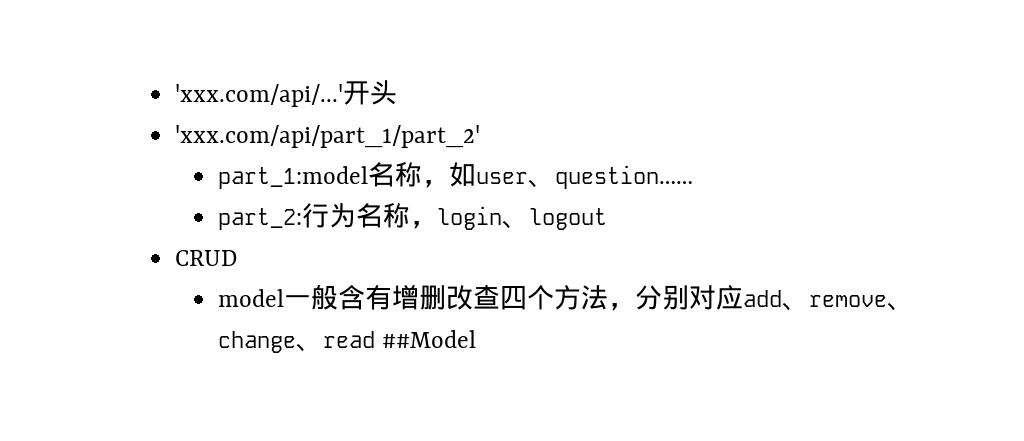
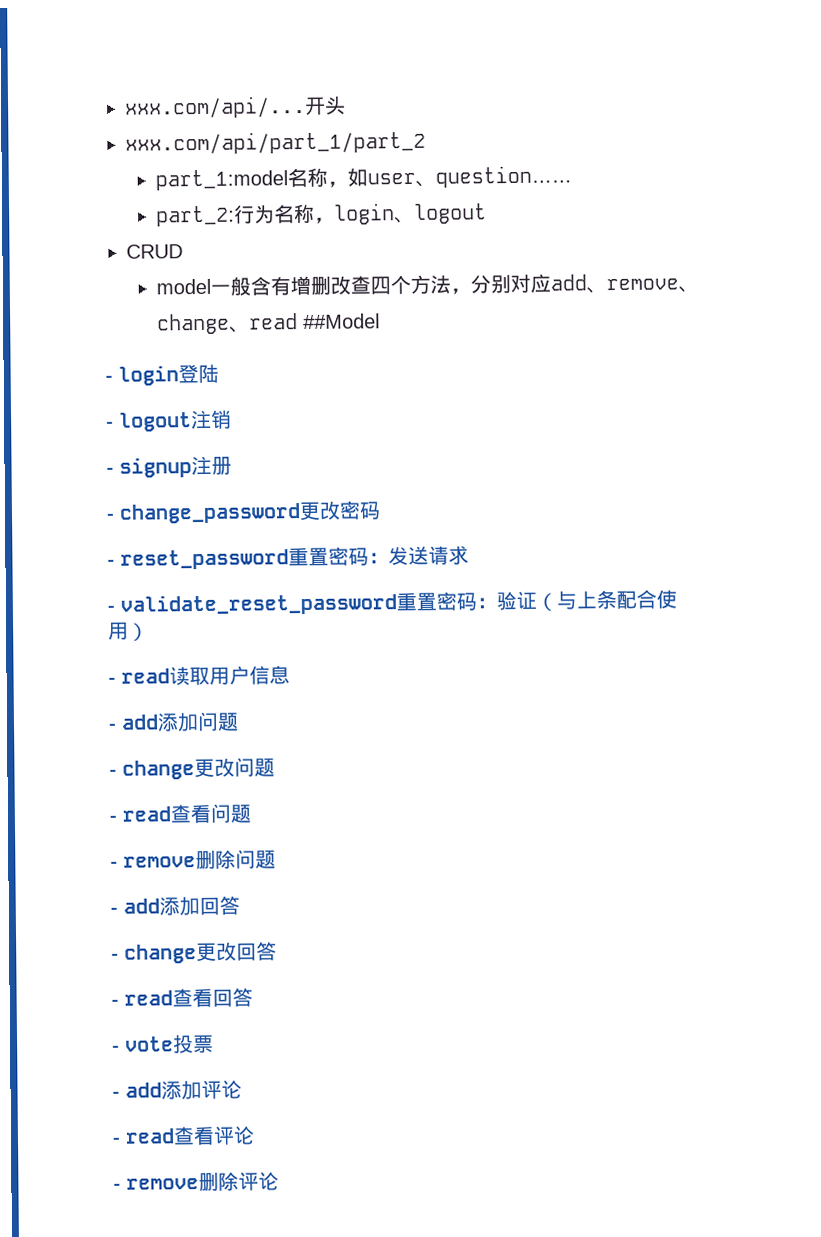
- 'xxx.com/api/...'
+ xxx.com/api/...
- 'xxx.com/api/part_1/part_2'
+ xxx.com/api/part_1/part_2
+ - login登陆
+ - logout注销
+ - signup注册
+ - change_password更改密码
+ - reset_password重置密码：发送请求
+ - validate_reset_password重置密码：验证（与上条配合使用）
+ - read读取用户信息
+ - add添加问题
+ - change更改问题
+ - read查看问题
+ - remove删除问题
+ - add添加回答
+ - change更改回答
+ - read查看回答
+ - vote投票
+ - add添加评论
+ - read查看评论
+ - remove删除评论

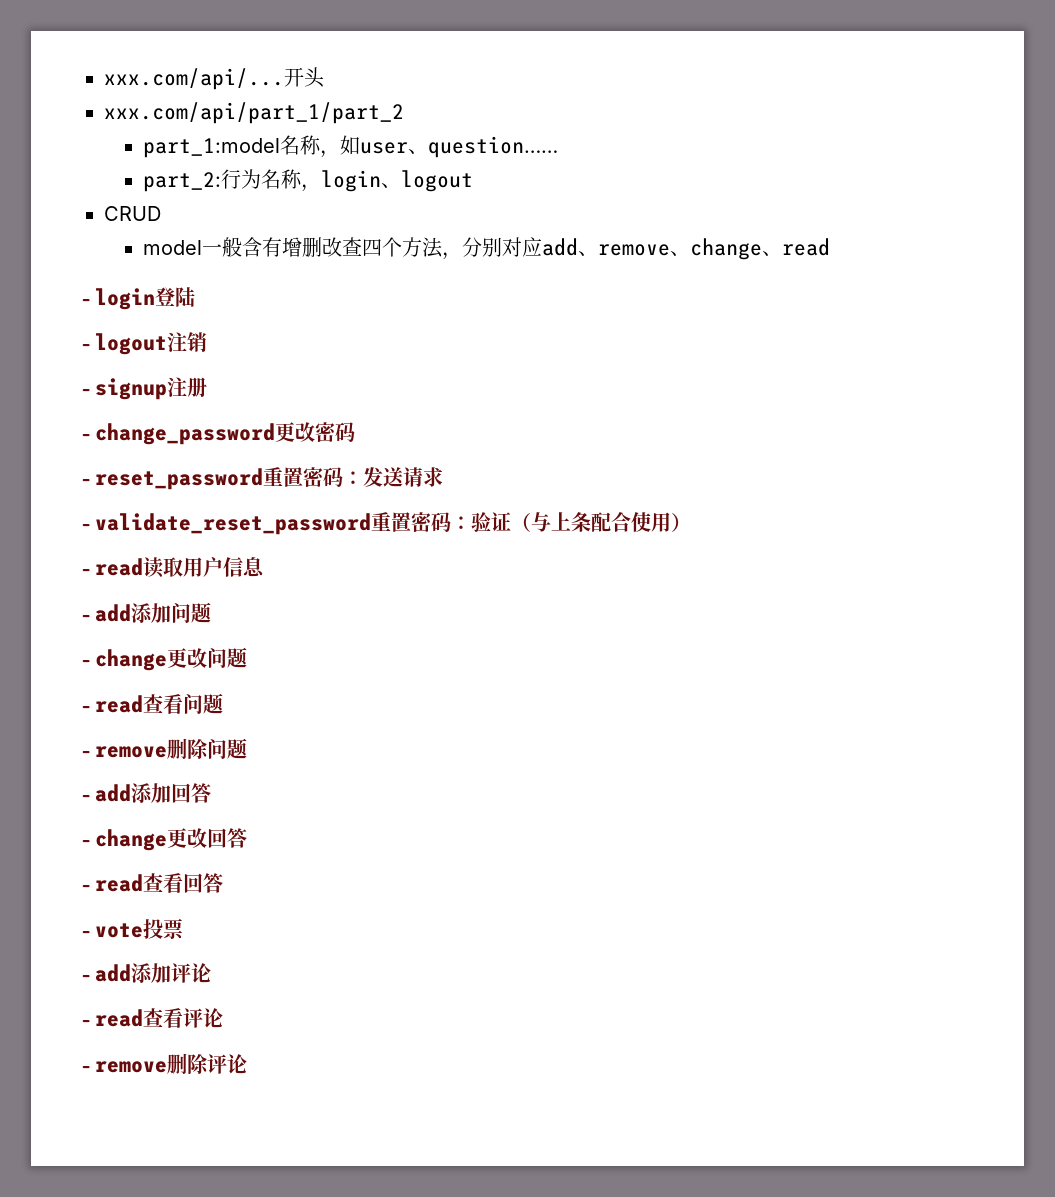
- model一般含有增删改查四个方法，分别对应add、remove、change、read ##Model
+ model一般含有增删改查四个方法，分别对应add、remove、change、read

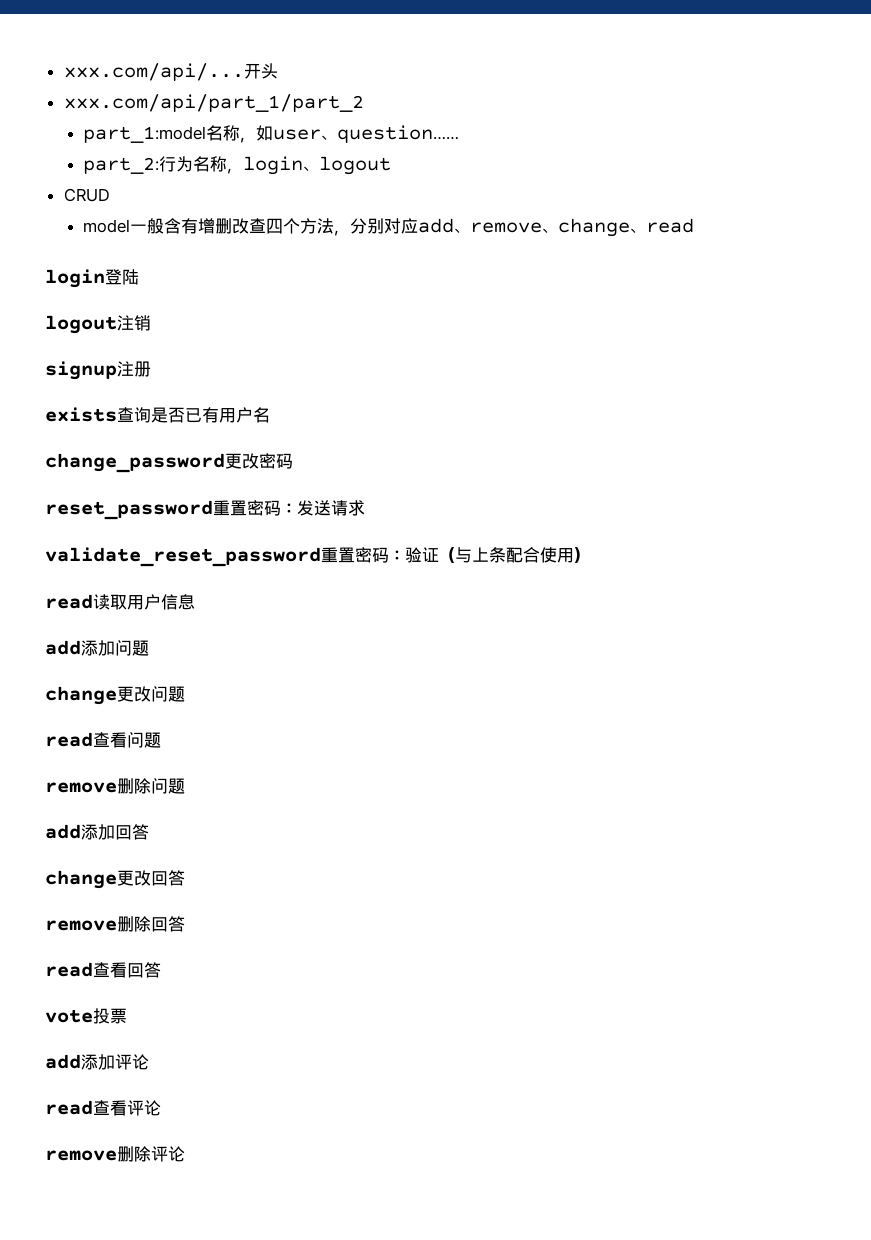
- - login登陆
+ login登陆
- - logout注销
+ logout注销
- - signup注册
+ signup注册
- - change_password更改密码
+ exists查询是否已有用户名
+ change_password更改密码
- - reset_password重置密码：发送请求
+ reset_password重置密码：发送请求
- - validate_reset_password重置密码：验证（与上条配合使用）
+ validate_reset_password重置密码：验证（与上条配合使用）
- - read读取用户信息
+ read读取用户信息
- - add添加问题
+ add添加问题
- - change更改问题
+ change更改问题
- - read查看问题
+ read查看问题
- - remove删除问题
+ remove删除问题
- - add添加回答
+ add添加回答
- - change更改回答
+ change更改回答
- - read查看回答
+ remove删除回答
+ read查看回答
- - vote投票
+ vote投票
- - add添加评论
+ add添加评论
- - read查看评论
+ read查看评论
- - remove删除评论
+ remove删除评论

